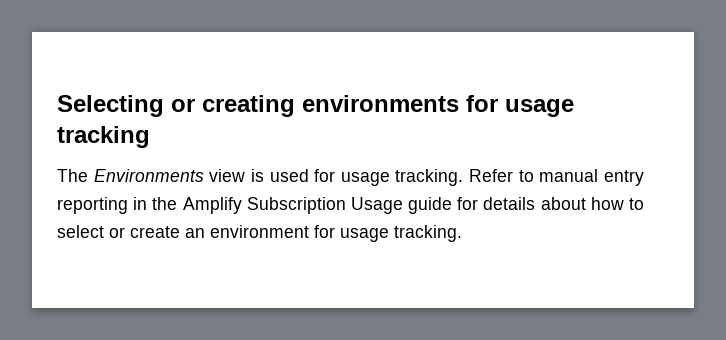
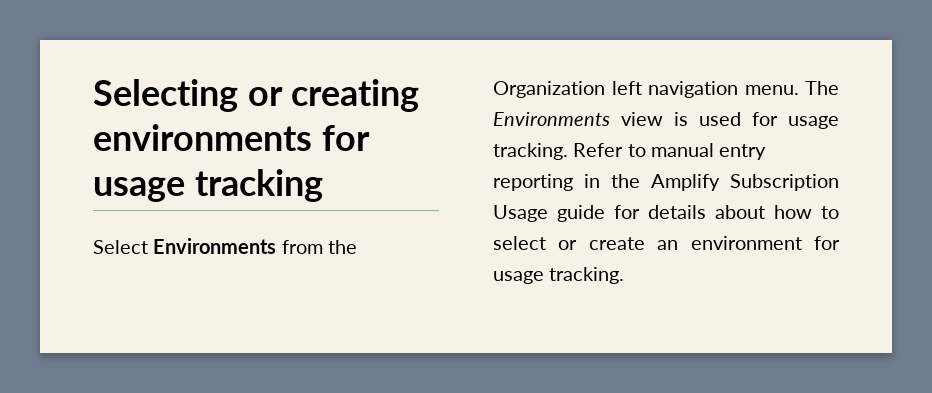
+ Select Environments from the Organization left navigation menu.

